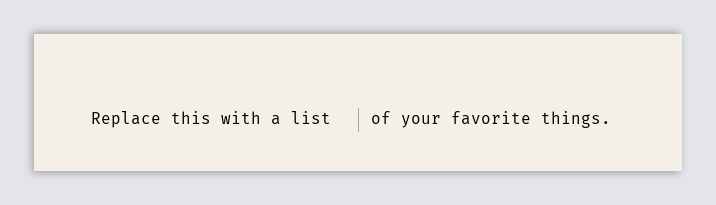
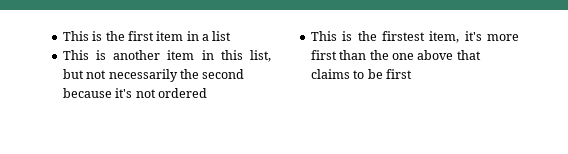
- Replace this with a list of your favorite things.
+ This is the first item in a list
+ This is another item in this list, but not necessarily the second because it's not ordered
+ This is the firstest item, it's more first than the one above that claims to be first

